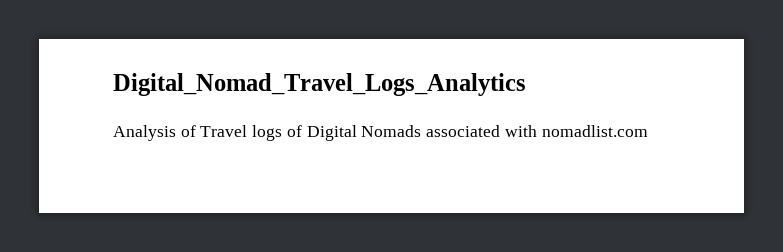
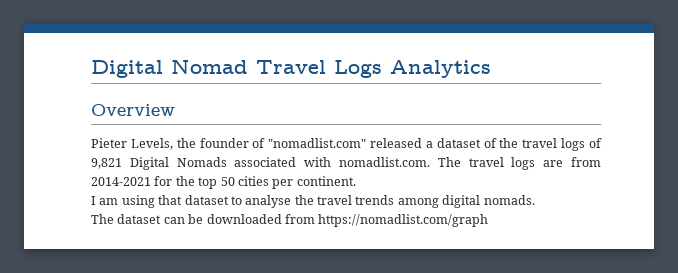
- Digital_Nomad_Travel_Logs_Analytics
- Analysis of Travel logs of Digital Nomads associated with nomadlist.com
+ Digital Nomad Travel Logs Analytics
+ Overview
+ Pieter Levels, the founder of "nomadlist.com" released a dataset of the travel logs of 9,821 Digital Nomads associated with nomadlist.com. The travel logs are from 2014-2021 for the top 50 cities per continent.
+ I am using that dataset to analyse the travel trends among digital nomads.
+ The dataset can be downloaded from https://nomadlist.com/graph

